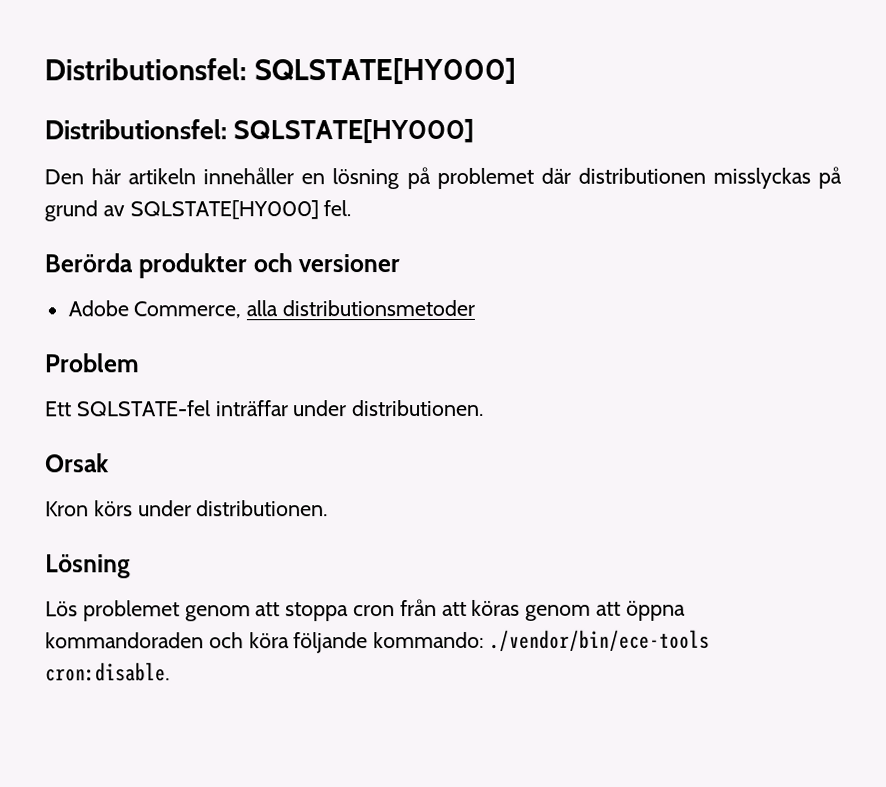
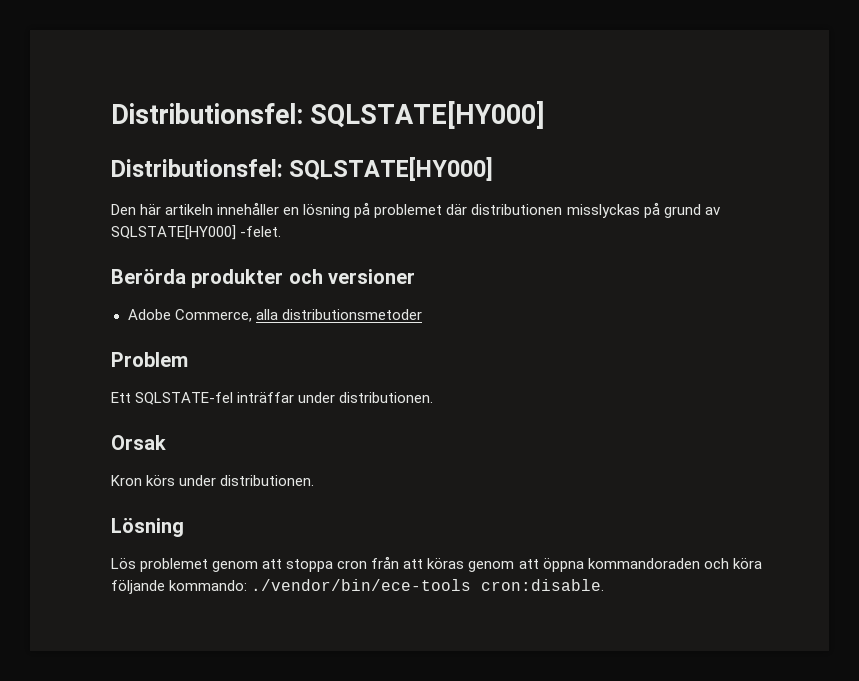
- Den här artikeln innehåller en lösning på problemet där distributionen misslyckas på grund av SQLSTATE[HY000] fel.
+ Den här artikeln innehåller en lösning på problemet där distributionen misslyckas på grund av SQLSTATE[HY000] -felet.

